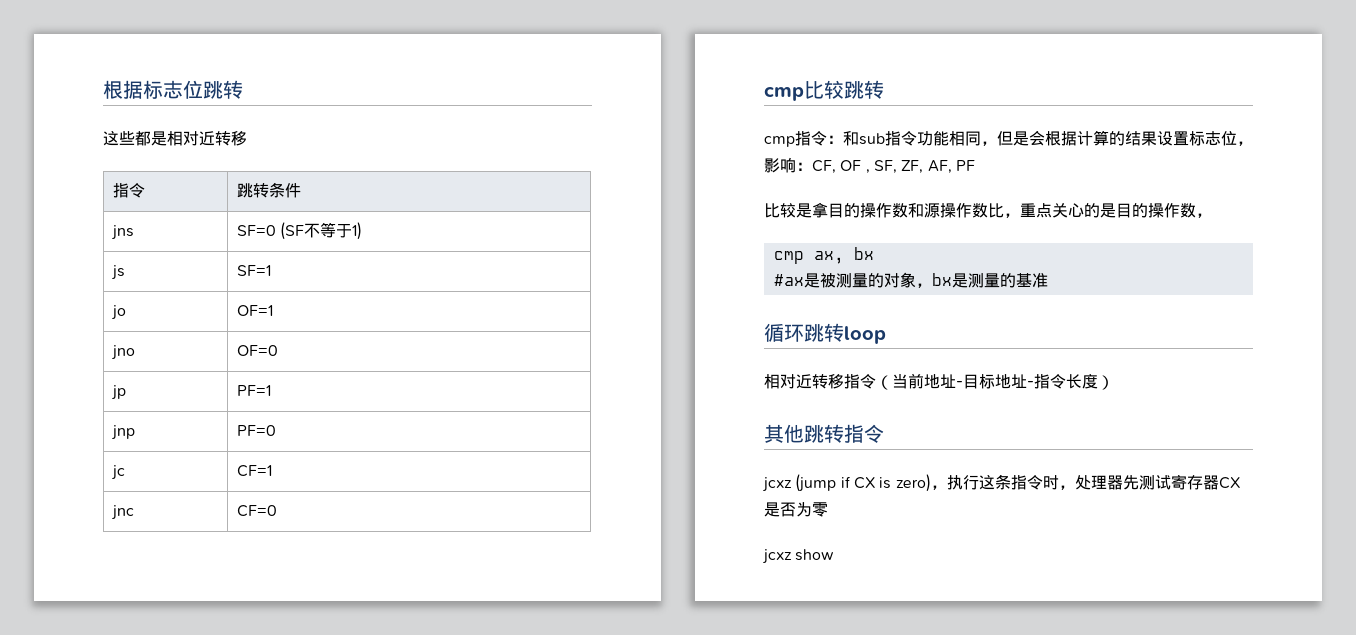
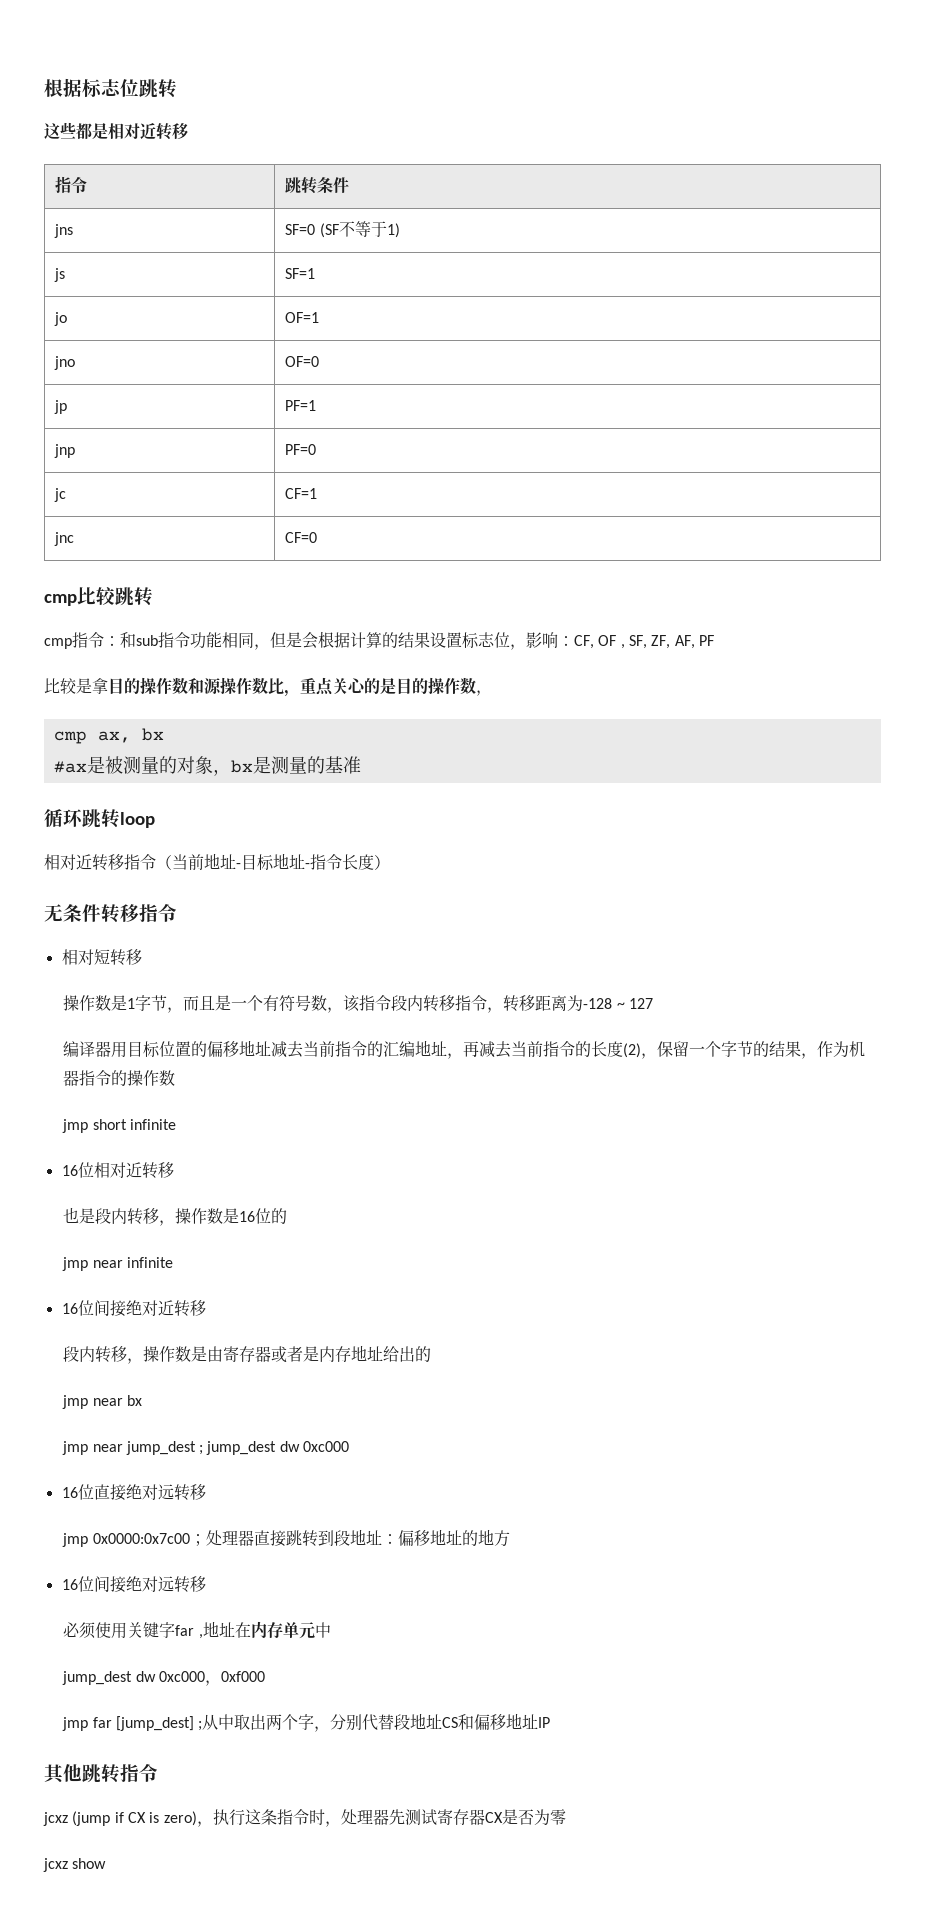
+ 无条件转移指令
+ 相对短转移
+ 操作数是1字节，而且是一个有符号数，该指令段内转移指令，转移距离为-128 ~ 127
+ 编译器用目标位置的偏移地址减去当前指令的汇编地址，再减去当前指令的长度(2)，保留一个字节的结果，作为机器指令的操作数
+ jmp short infinite
+ 16位相对近转移
+ 也是段内转移，操作数是16位的
+ jmp near infinite
+ 16位间接绝对近转移
+ 段内转移，操作数是由寄存器或者是内存地址给出的
+ jmp near bx
+ jmp near jump_dest ; jump_dest dw 0xc000
+ 16位直接绝对远转移
+ jmp 0x0000:0x7c00；处理器直接跳转到段地址：偏移地址的地方
+ 16位间接绝对远转移
+ 必须使用关键字far ,地址在内存单元中
+ jump_dest dw 0xc000，0xf000
+ jmp far [jump_dest] ;从中取出两个字，分别代替段地址CS和偏移地址IP

